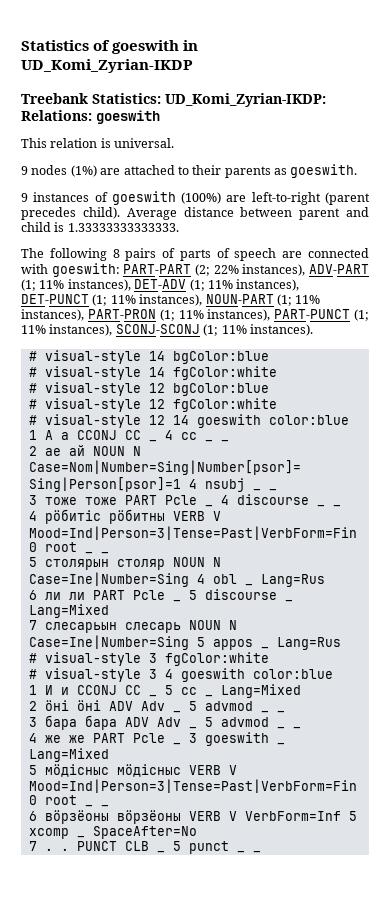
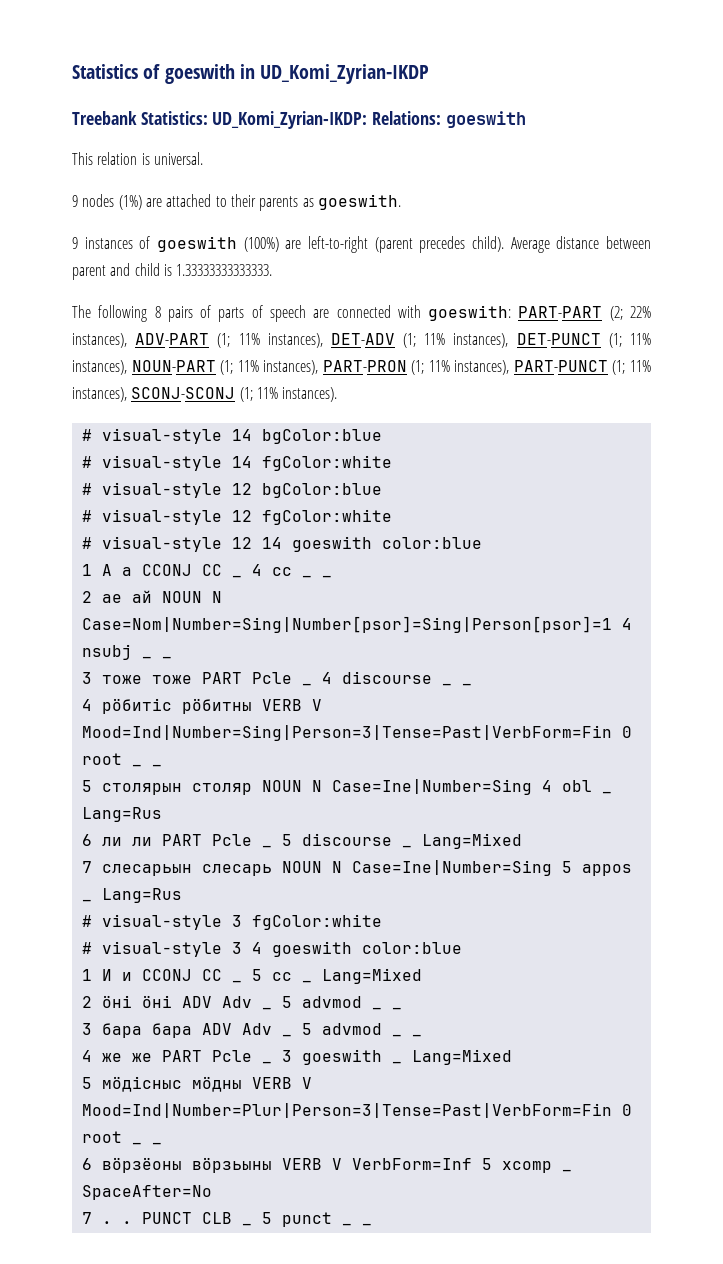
- 4 рӧбитіс рӧбитны VERB V Mood=Ind|Person=3|Tense=Past|VerbForm=Fin 0 root _ _
+ 4 рӧбитіс рӧбитны VERB V Mood=Ind|Number=Sing|Person=3|Tense=Past|VerbForm=Fin 0 root _ _
- 5 мӧдісныс мӧдісныс VERB V Mood=Ind|Person=3|Tense=Past|VerbForm=Fin 0 root _ _
+ 5 мӧдісныс мӧдны VERB V Mood=Ind|Number=Plur|Person=3|Tense=Past|VerbForm=Fin 0 root _ _
- 6 вӧрзёоны вӧрзёоны VERB V VerbForm=Inf 5 xcomp _ SpaceAfter=No
+ 6 вӧрзёоны вӧрзьыны VERB V VerbForm=Inf 5 xcomp _ SpaceAfter=No

